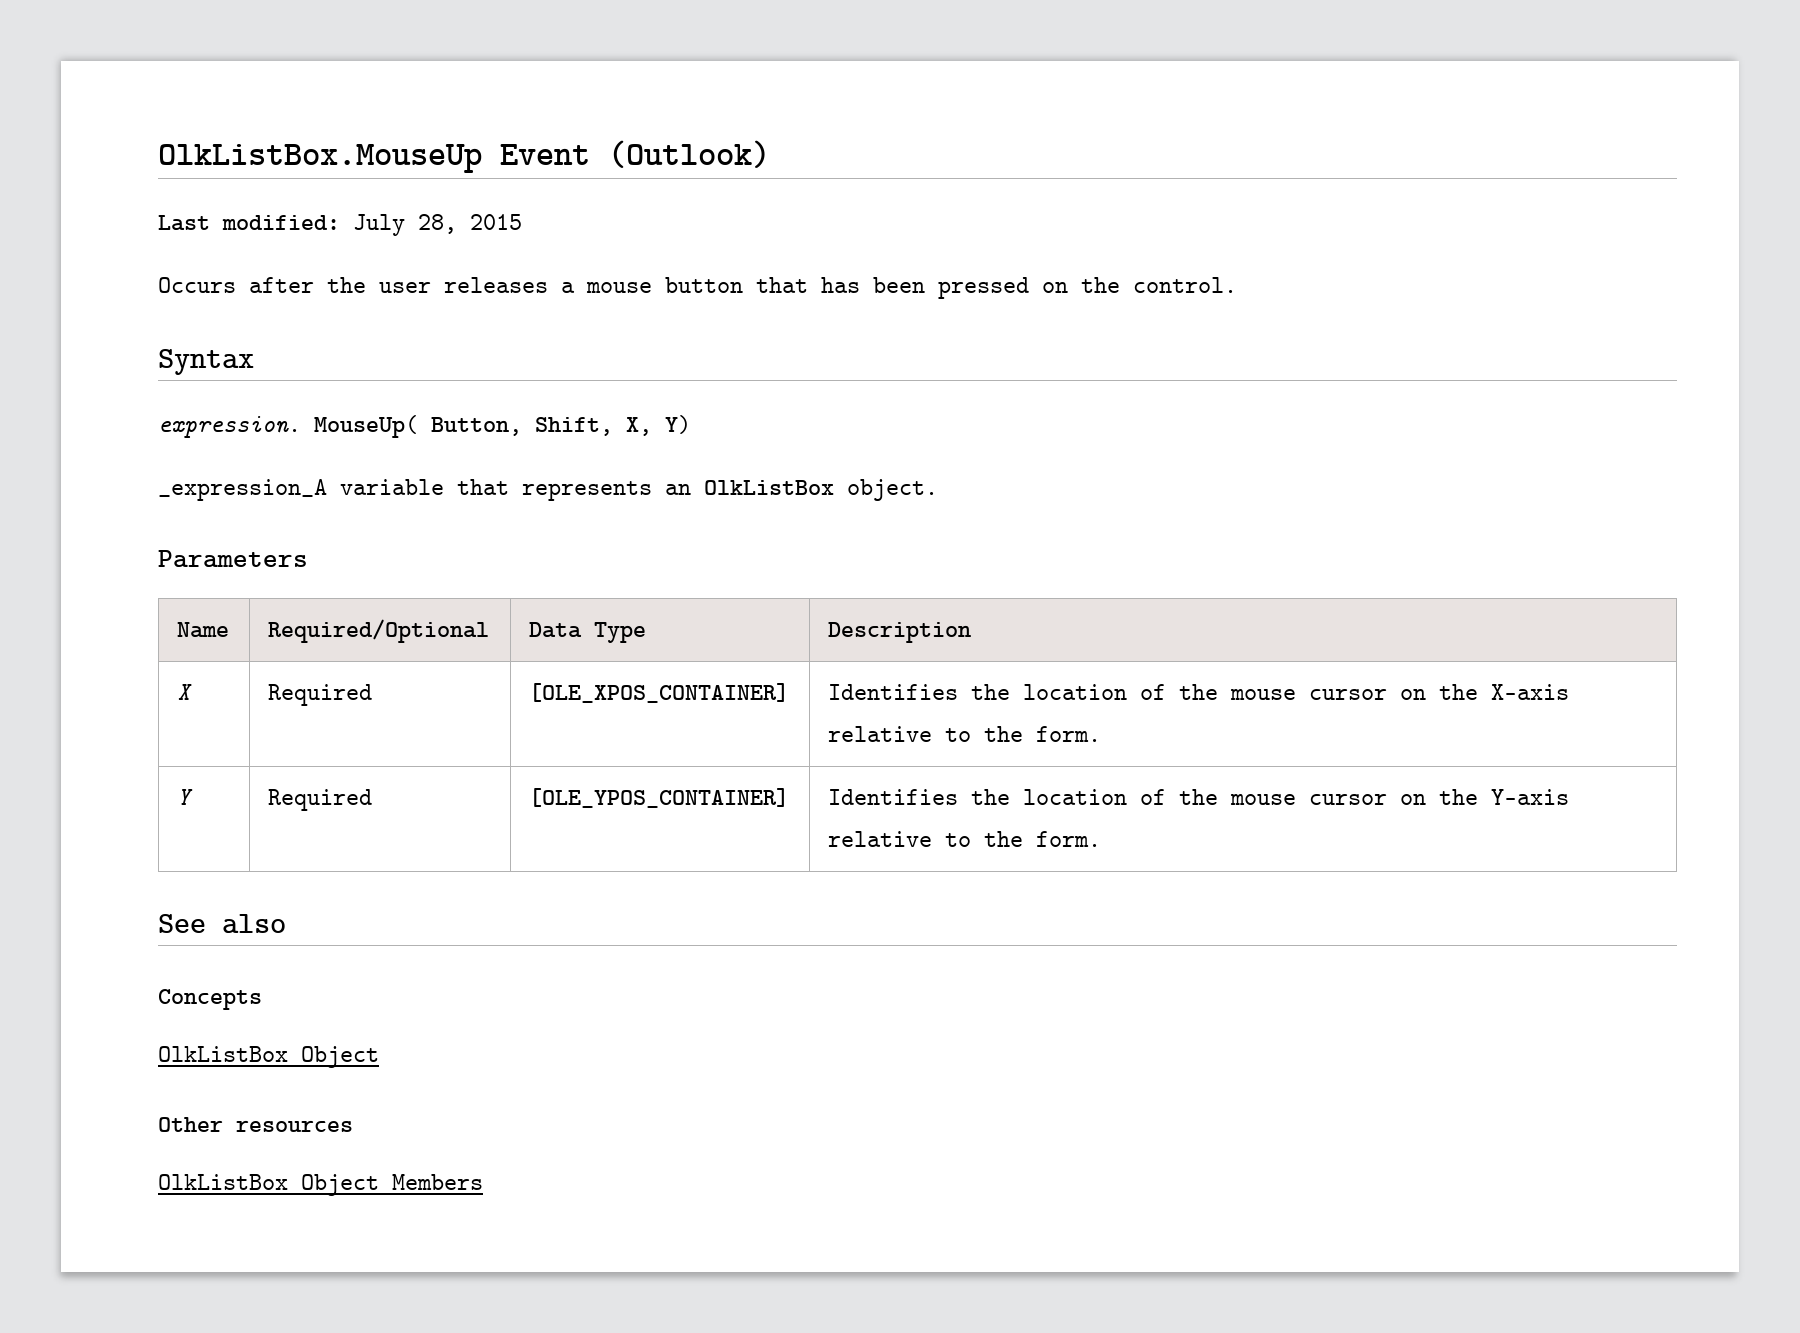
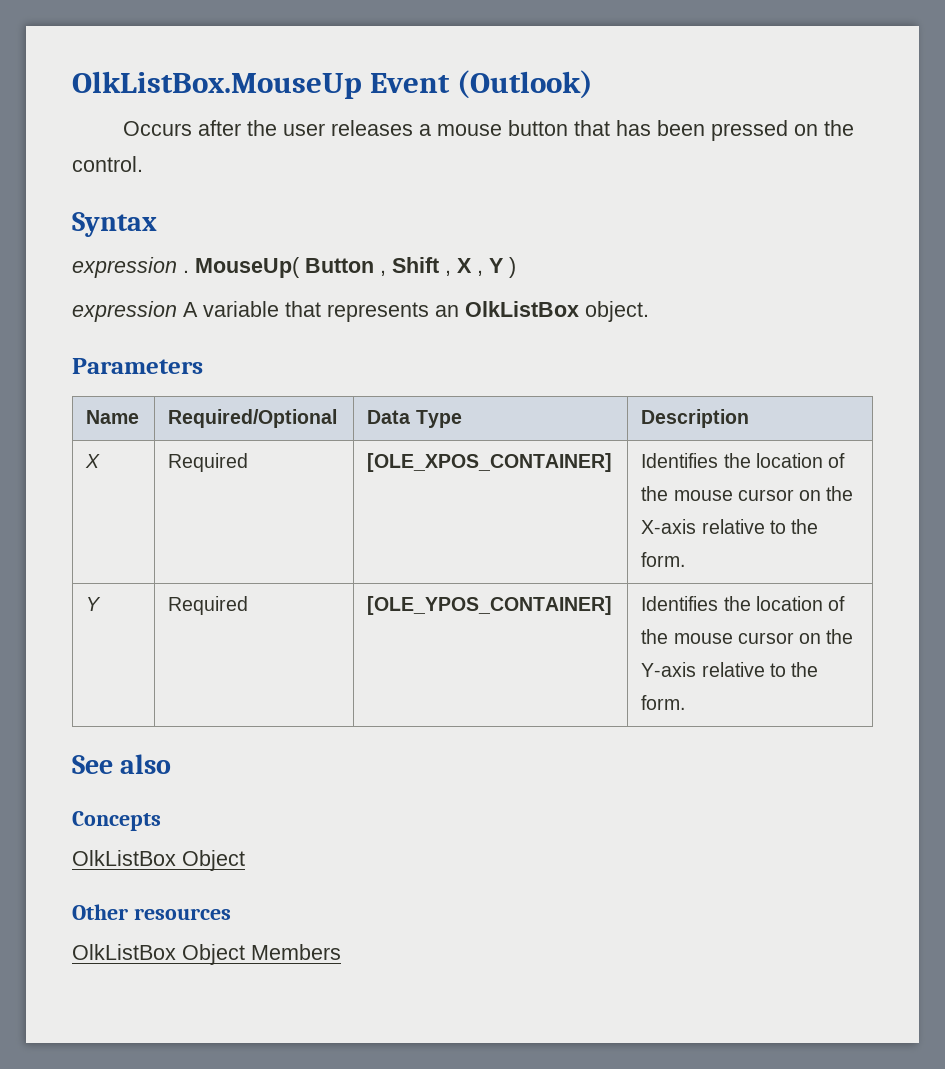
- Last modified: July 28, 2015
- expression. MouseUp( Button, Shift, X, Y)
- _expression_A variable that represents an OlkListBox object.
+ expression . MouseUp( Button , Shift , X , Y )
+ expression A variable that represents an OlkListBox object.

